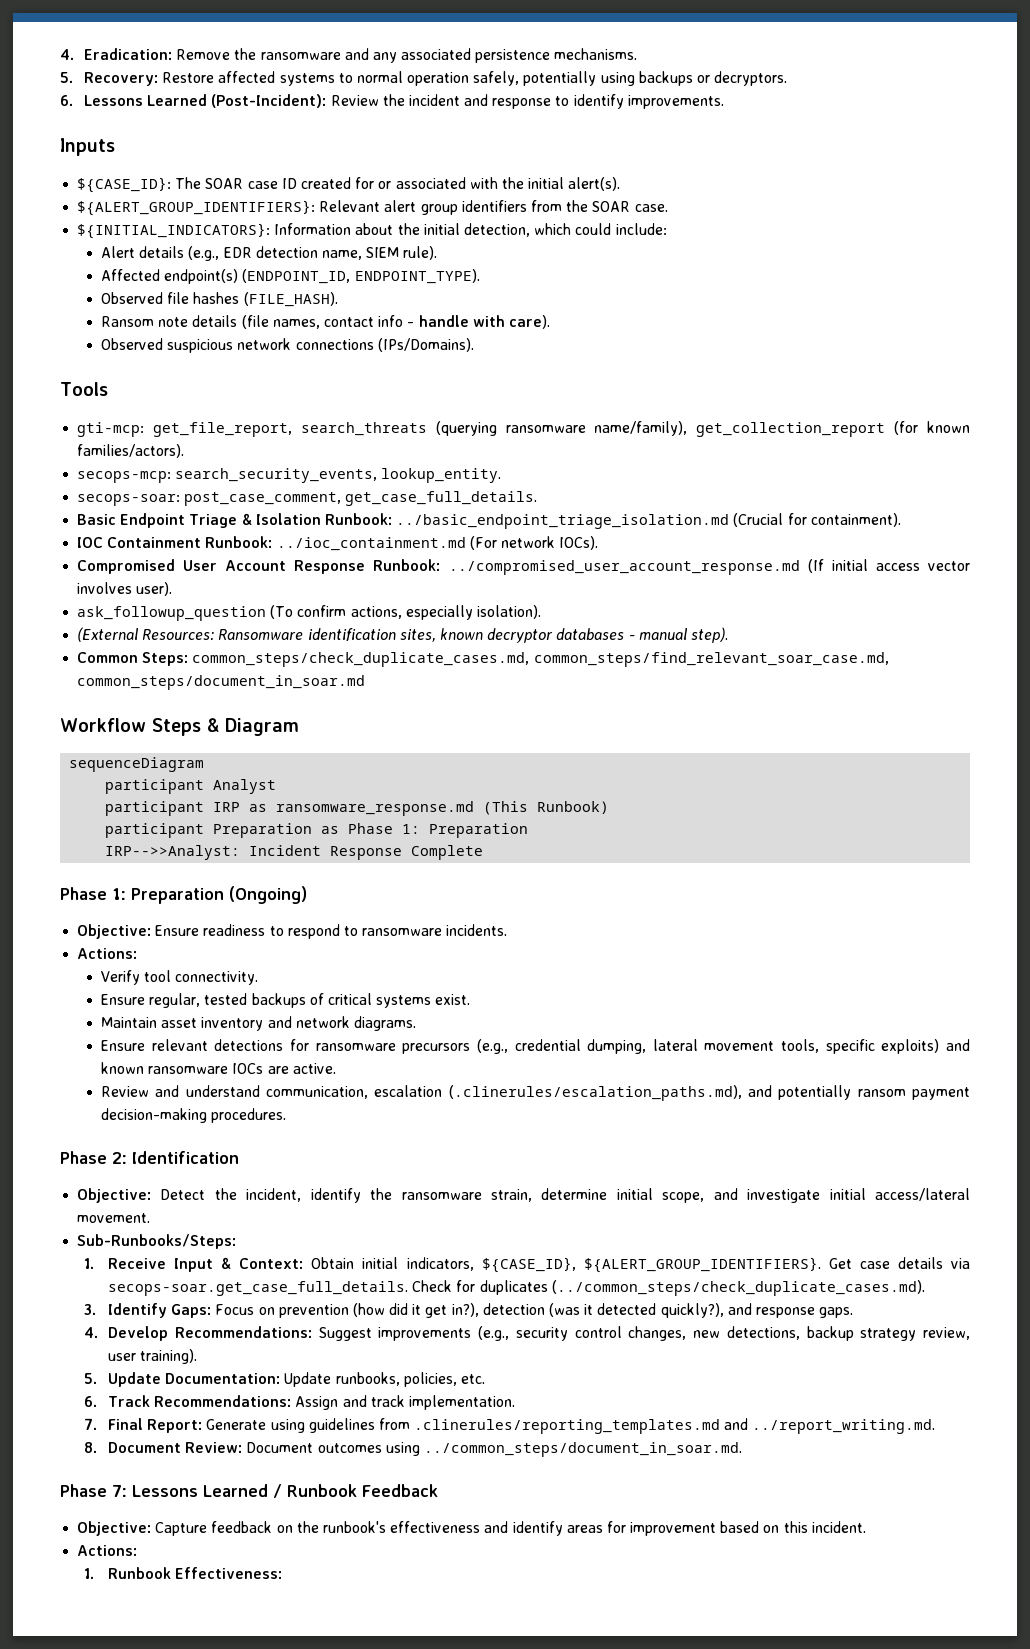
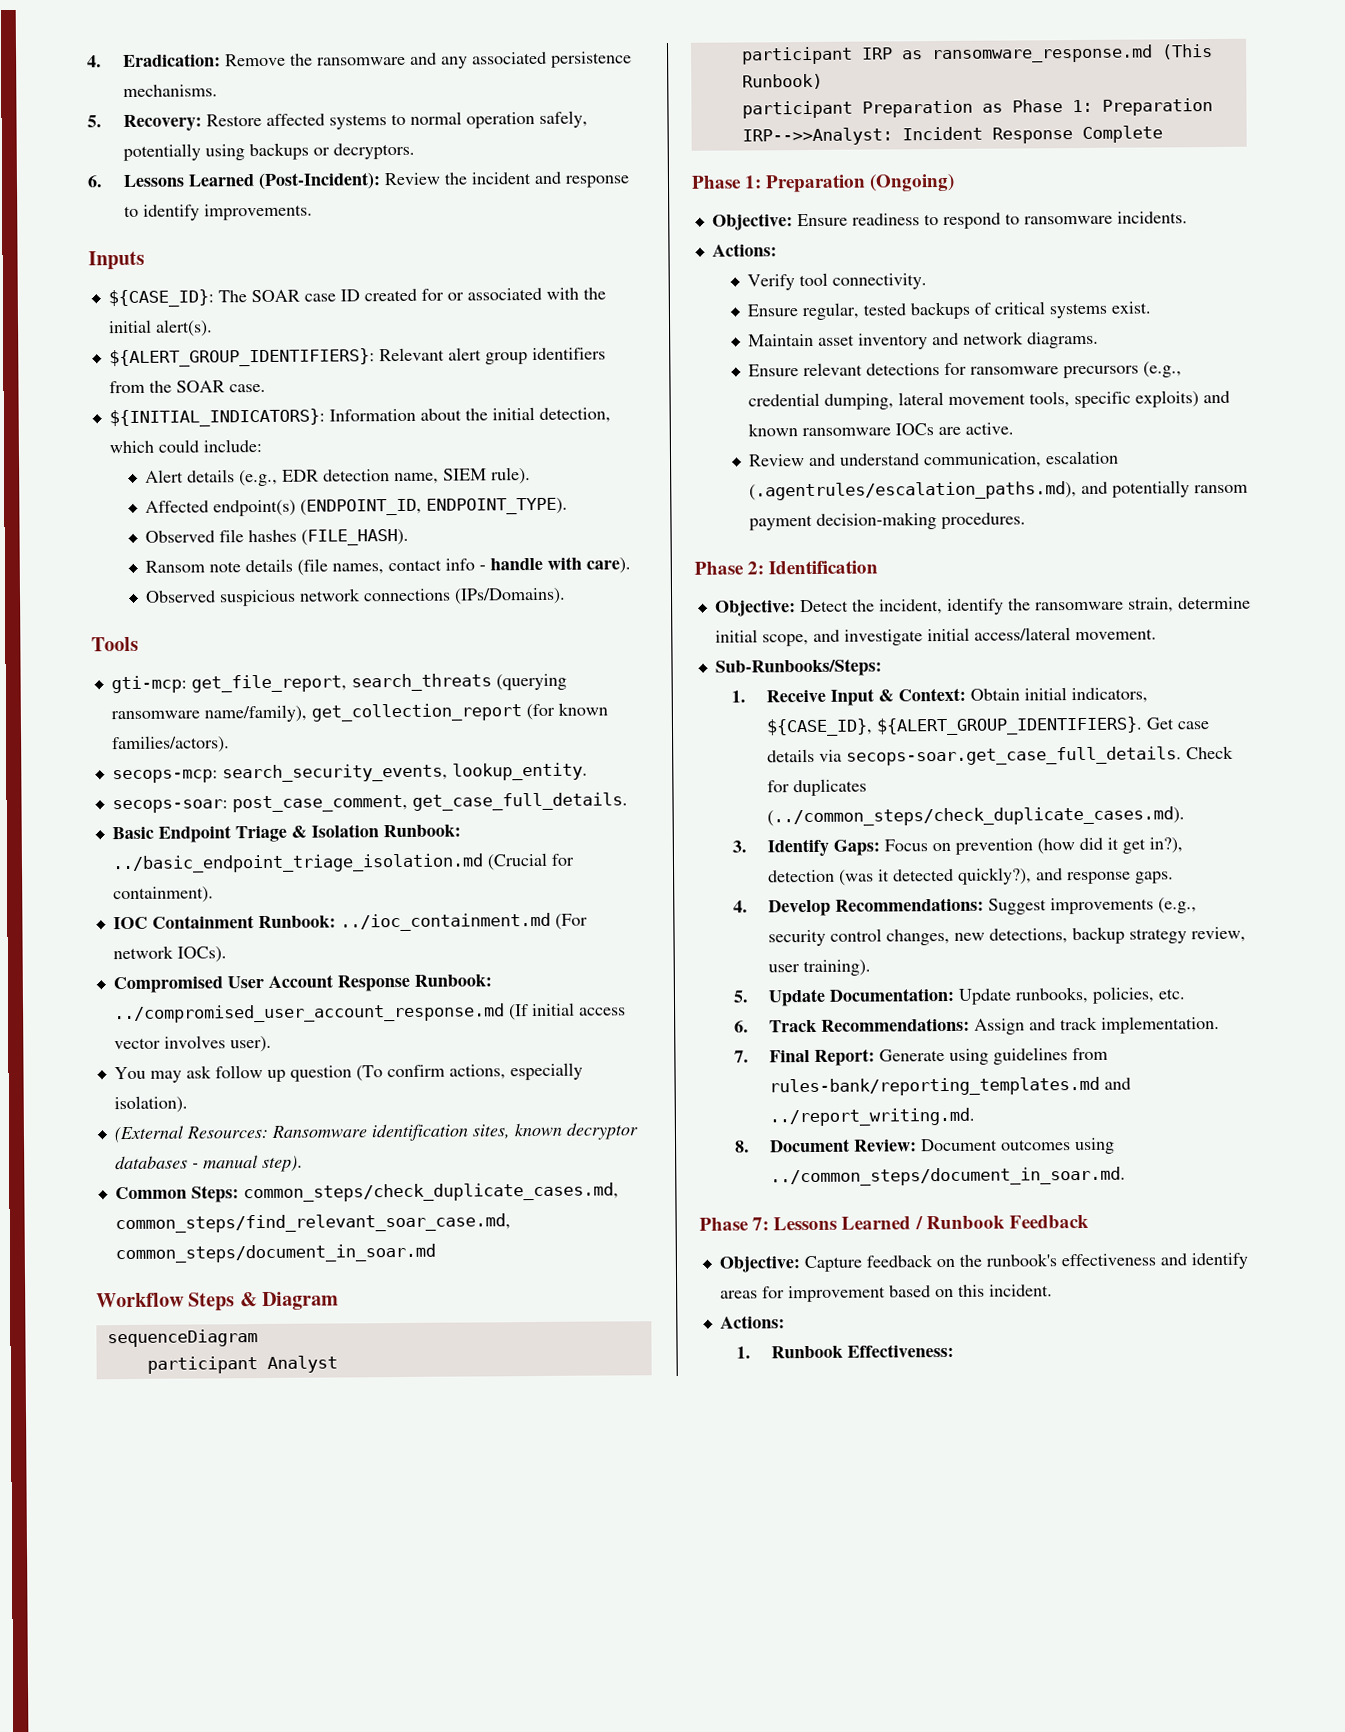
- ask_followup_question (To confirm actions, especially isolation).
+ You may ask follow up question (To confirm actions, especially isolation).
- Review and understand communication, escalation (.clinerules/escalation_paths.md), and potentially ransom payment decision-making procedures.
+ Review and understand communication, escalation (.agentrules/escalation_paths.md), and potentially ransom payment decision-making procedures.
- 7. Final Report: Generate using guidelines from .clinerules/reporting_templates.md and ../report_writing.md.
+ 7. Final Report: Generate using guidelines from rules-bank/reporting_templates.md and ../report_writing.md.

